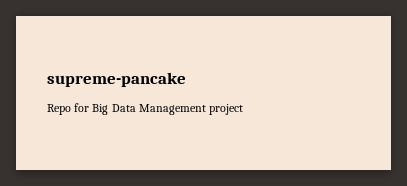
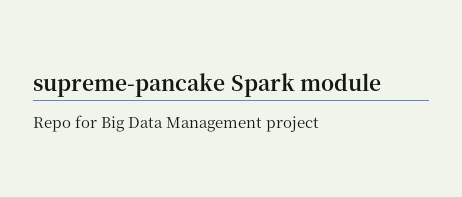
- supreme-pancake
+ supreme-pancake Spark module

